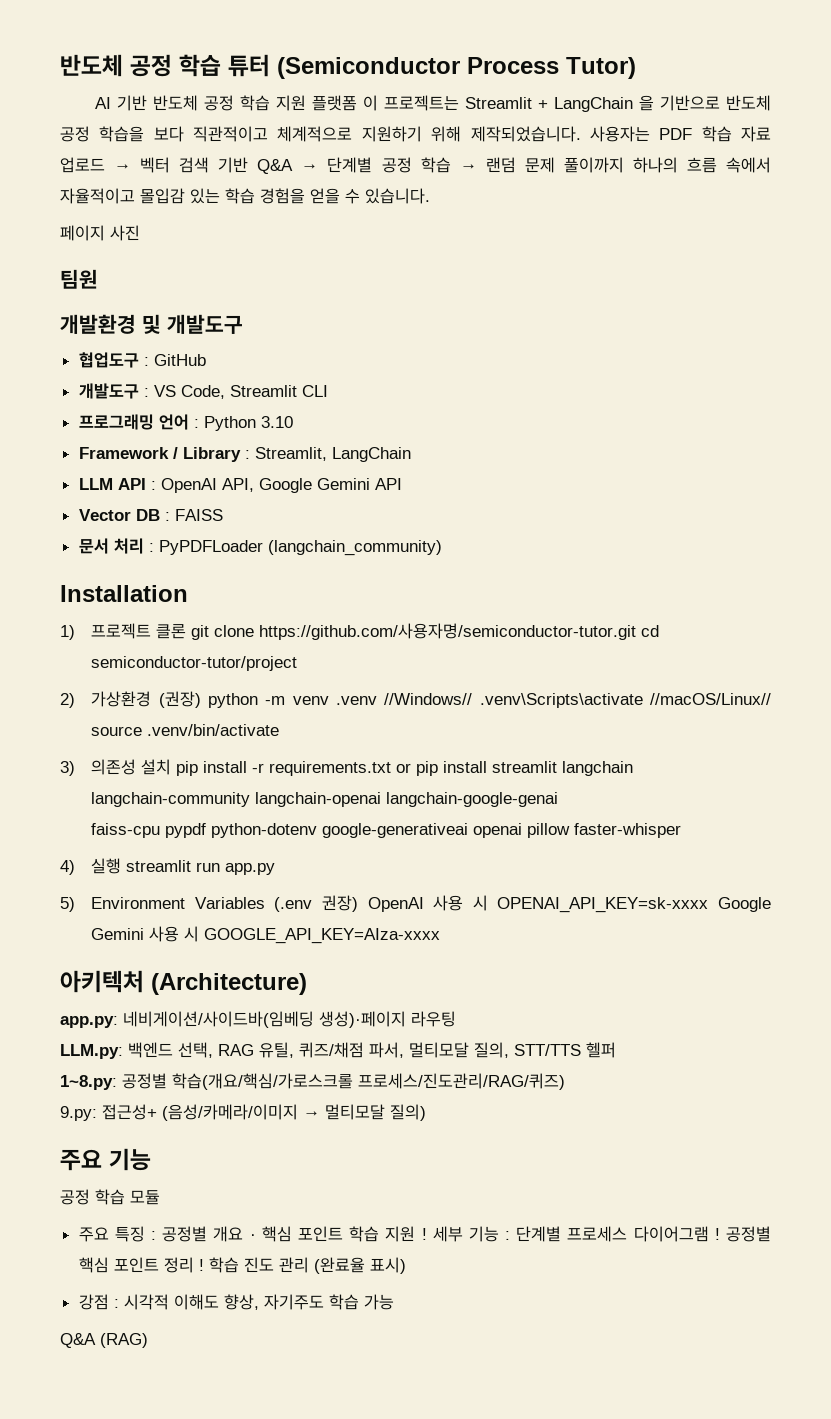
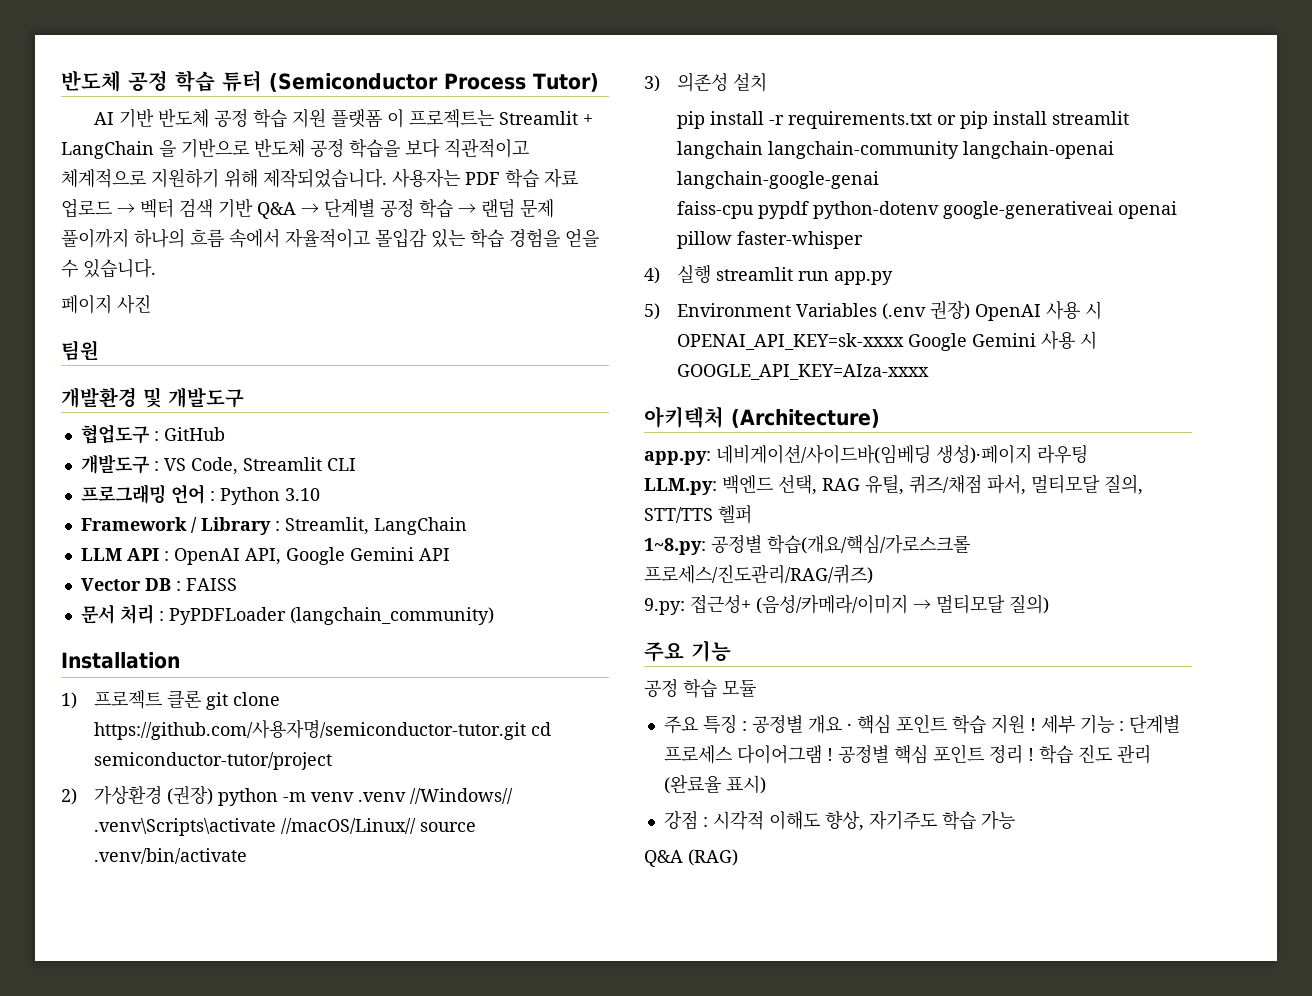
- 3) 의존성 설치 pip install -r requirements.txt or pip install streamlit langchain langchain-community langchain-openai langchain-google-genai
+ 3) 의존성 설치
+ pip install -r requirements.txt or pip install streamlit langchain langchain-community langchain-openai langchain-google-genai

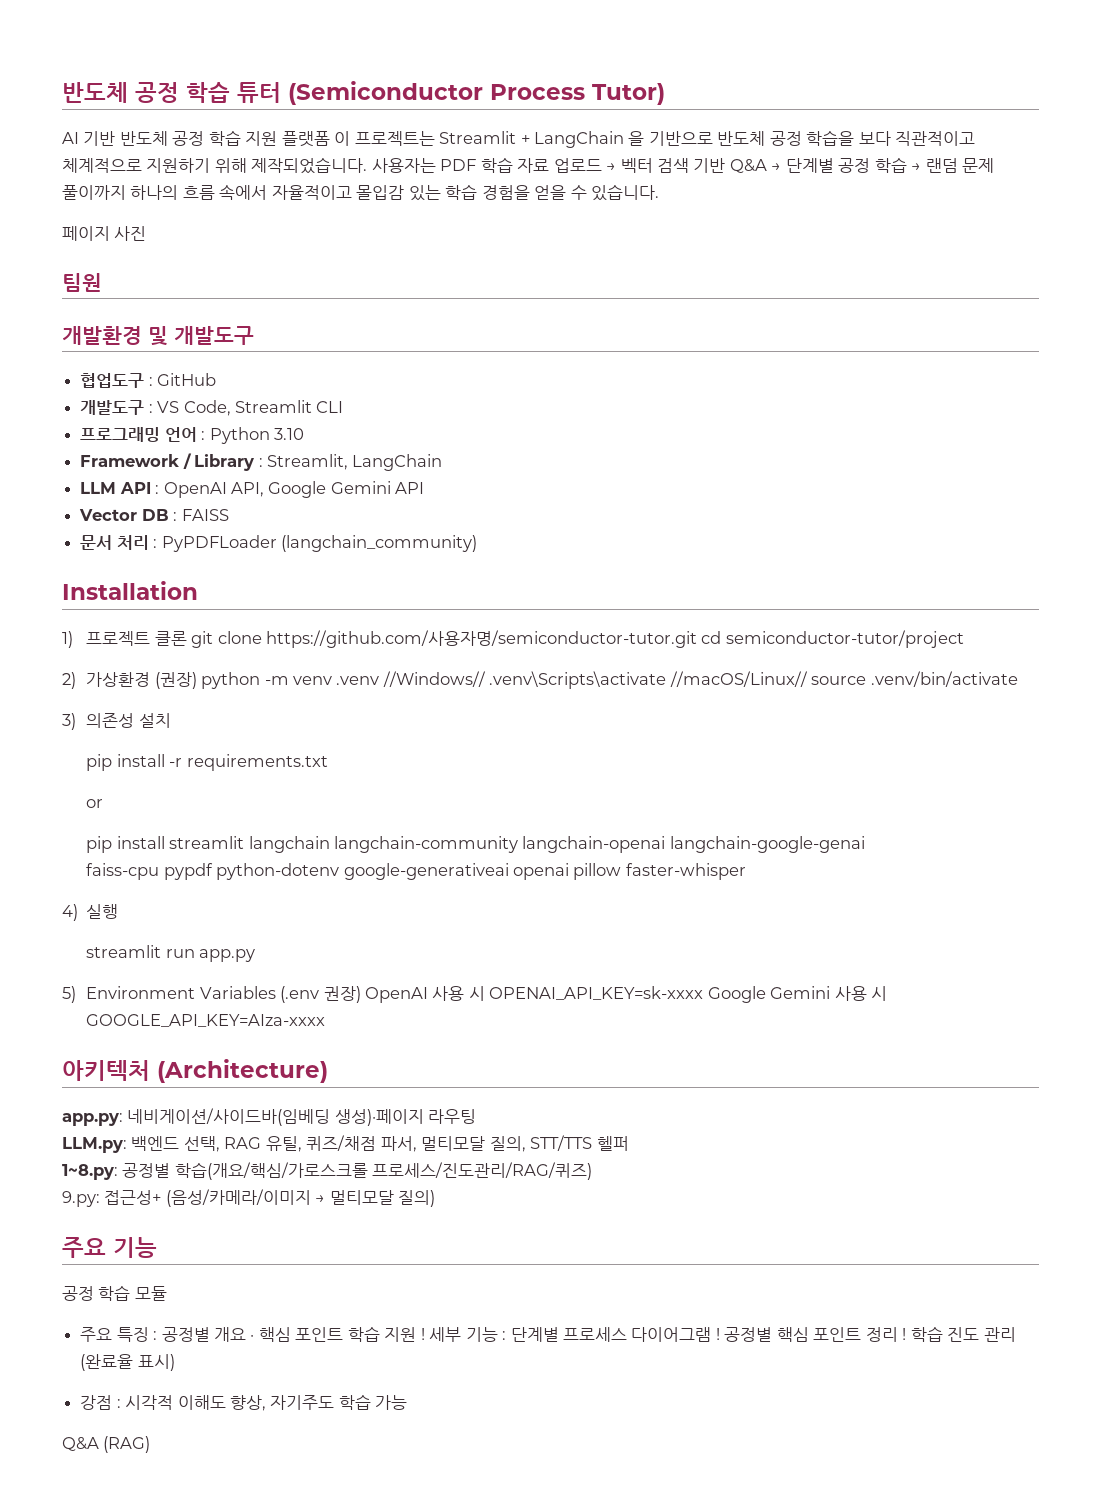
- pip install -r requirements.txt or pip install streamlit langchain langchain-community langchain-openai langchain-google-genai
+ pip install -r requirements.txt
+ or
+ pip install streamlit langchain langchain-community langchain-openai langchain-google-genai
- 4) 실행 streamlit run app.py
+ 4) 실행
+ streamlit run app.py

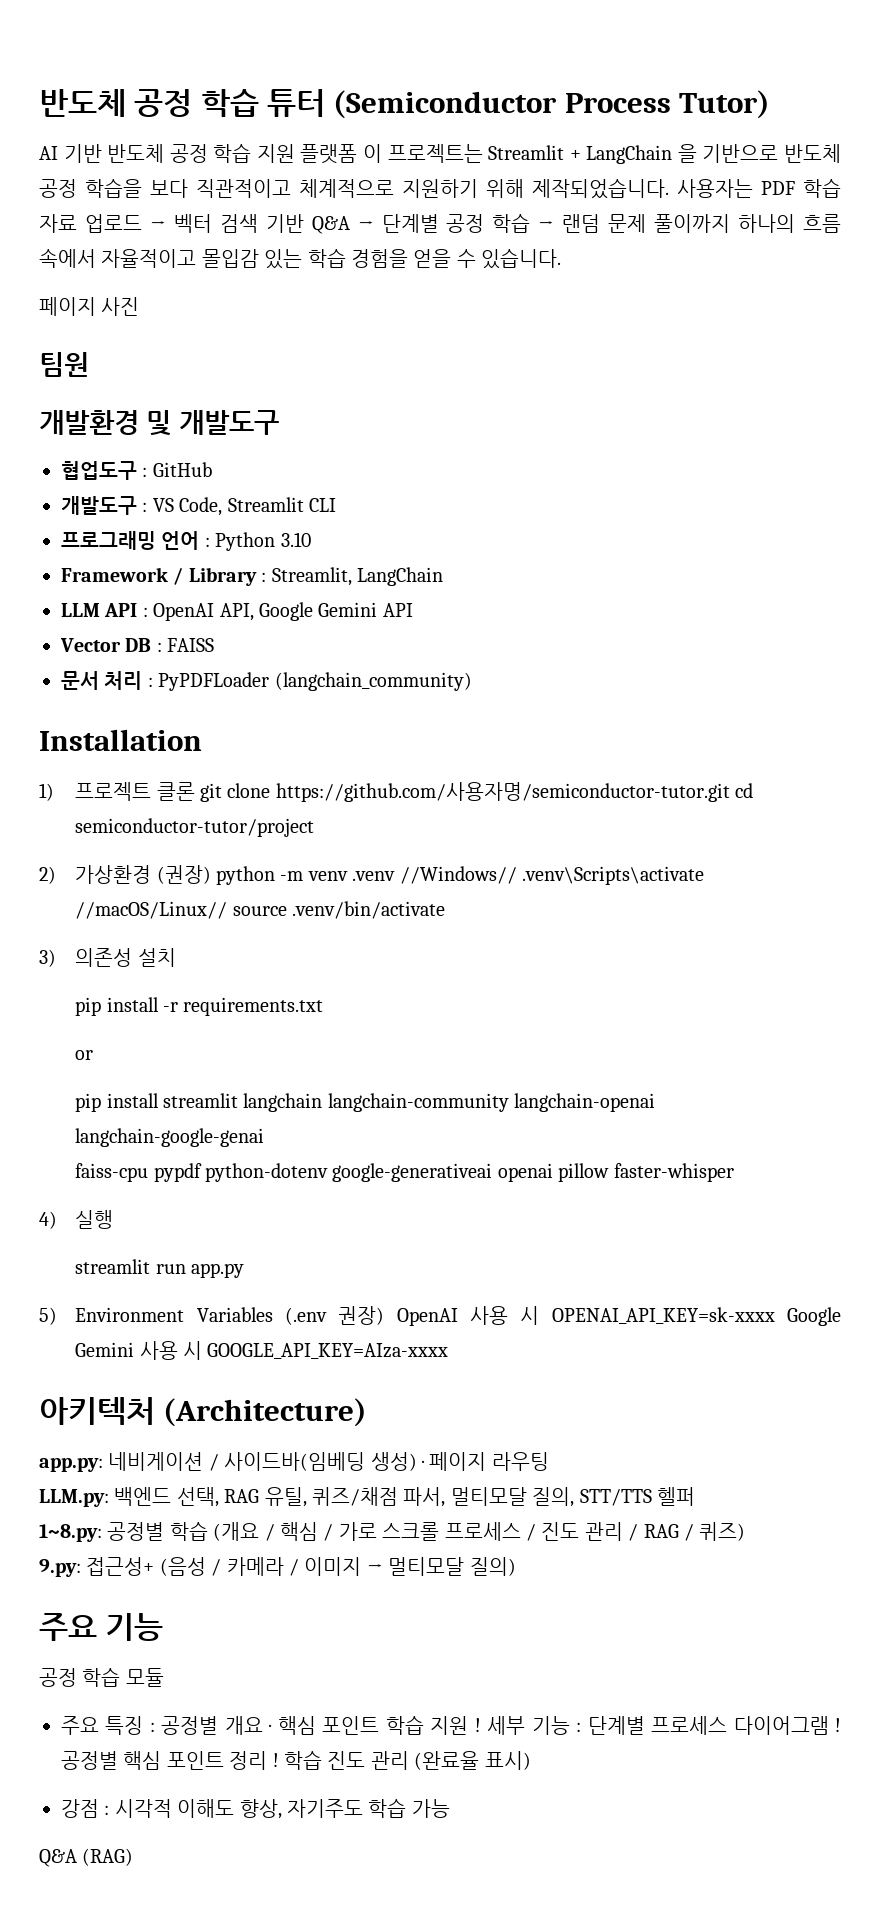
- app.py: 네비게이션/사이드바(임베딩 생성)·페이지 라우팅
+ app.py: 네비게이션 / 사이드바(임베딩 생성) · 페이지 라우팅
- 1~8.py: 공정별 학습(개요/핵심/가로스크롤 프로세스/진도관리/RAG/퀴즈)
- 9.py: 접근성+ (음성/카메라/이미지 → 멀티모달 질의)
+ 1~8.py: 공정별 학습 (개요 / 핵심 / 가로 스크롤 프로세스 / 진도 관리 / RAG / 퀴즈)
+ 9.py: 접근성+ (음성 / 카메라 / 이미지 → 멀티모달 질의)

